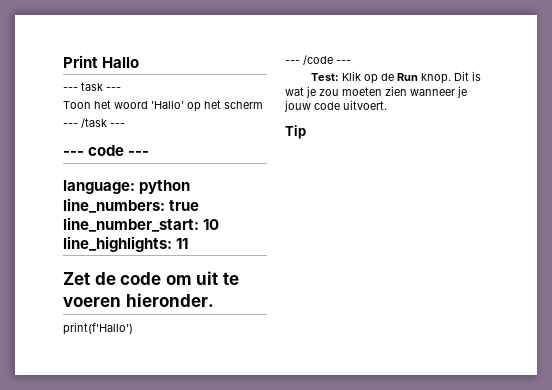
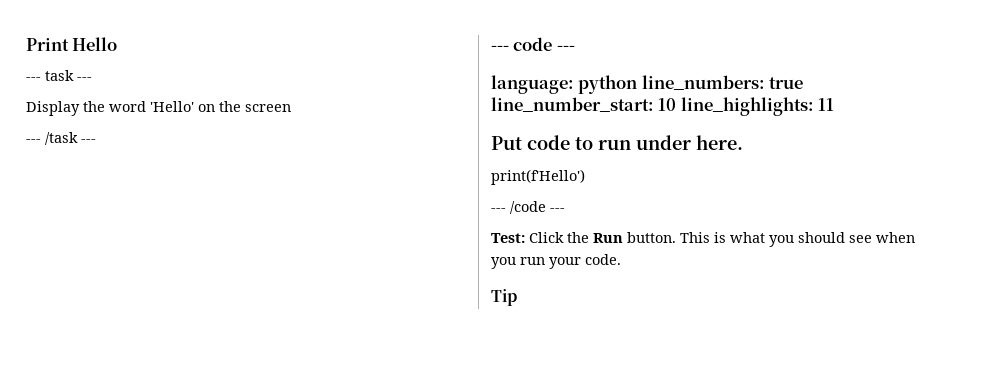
- Print Hallo
+ Print Hello
- Toon het woord 'Hallo' op het scherm
+ Display the word 'Hello' on the screen
- Zet de code om uit te voeren hieronder.
- print(f'Hallo')
+ Put code to run under here.
+ print(f'Hello')
  --- /code ---
- Test: Klik op de Run knop. Dit is wat je zou moeten zien wanneer je jouw code uitvoert.
+ Test: Click the Run button. This is what you should see when you run your code.

